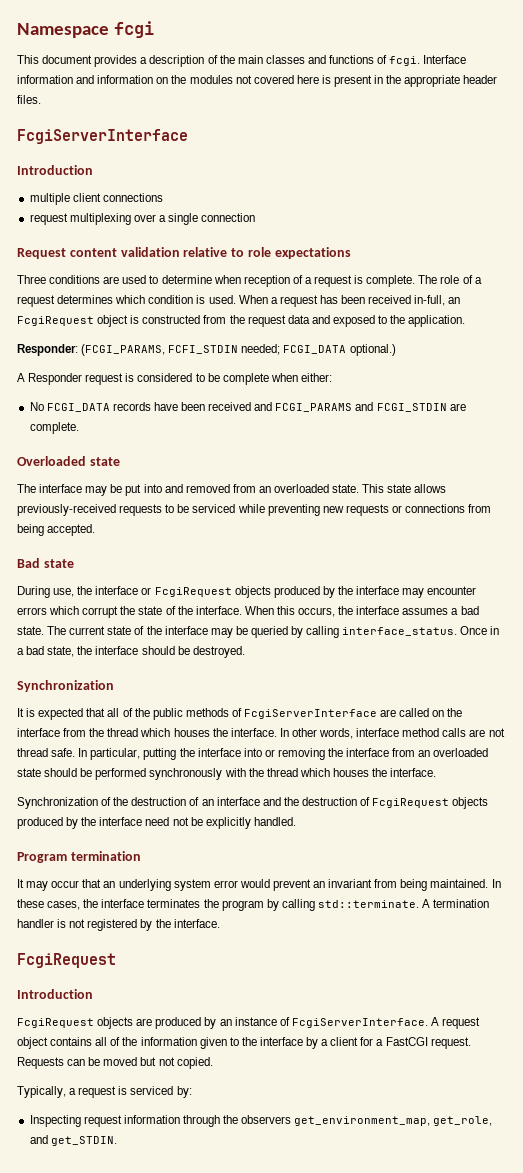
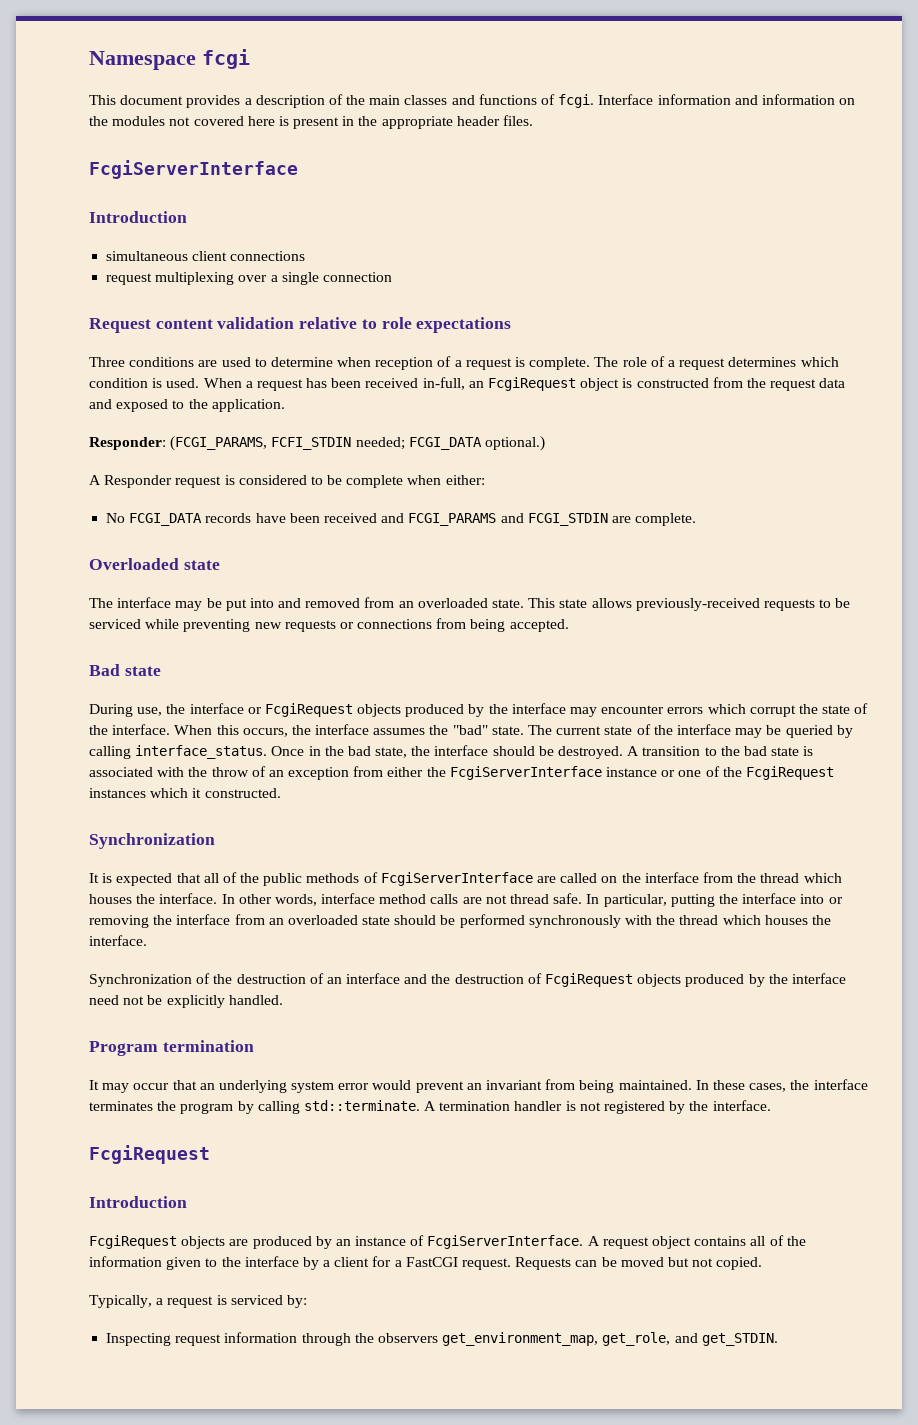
- multiple client connections
+ simultaneous client connections
- When this occurs, the interface assumes a bad state.
+ When this occurs, the interface assumes the "bad" state.
- Once in a bad state, the interface should be destroyed.
+ Once in the bad state, the interface should be destroyed. A transition to the bad state is associated with the throw of an exception from either the FcgiServerInterface instance or one of the FcgiRequest instances which it constructed.

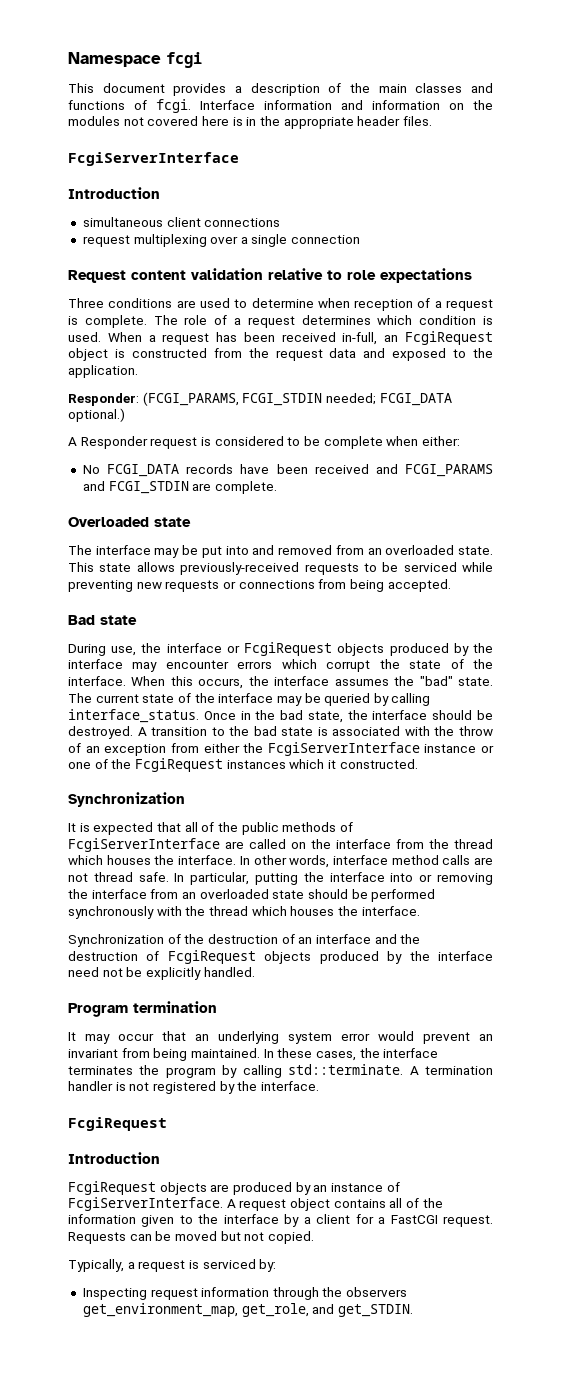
- Interface information and information on the modules not covered here is present in the appropriate header files.
+ Interface information and information on the modules not covered here is in the appropriate header files.
- Responder: (FCGI_PARAMS, FCFI_STDIN needed; FCGI_DATA optional.)
+ Responder: (FCGI_PARAMS, FCGI_STDIN needed; FCGI_DATA optional.)

